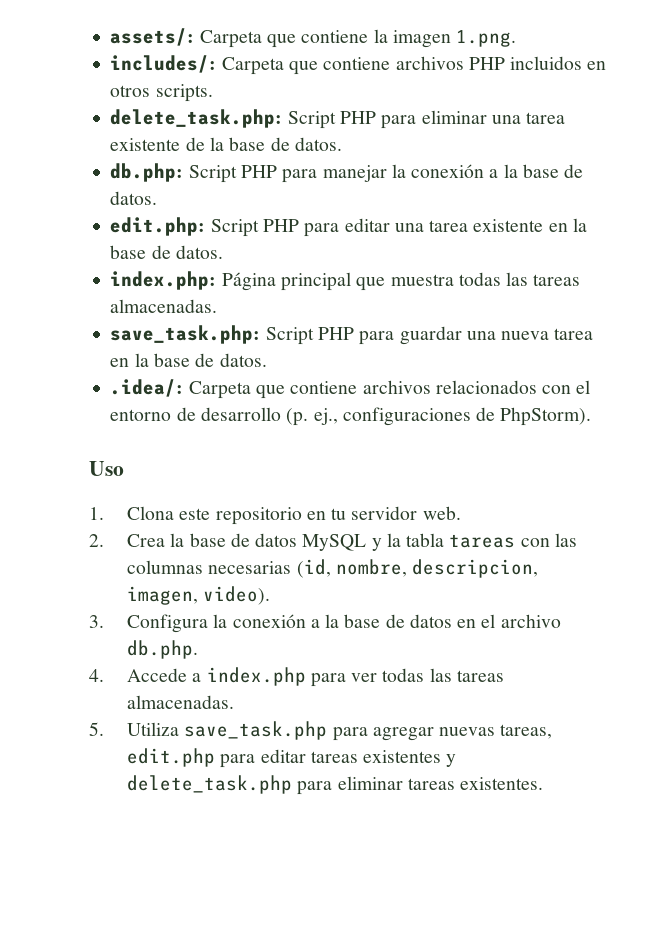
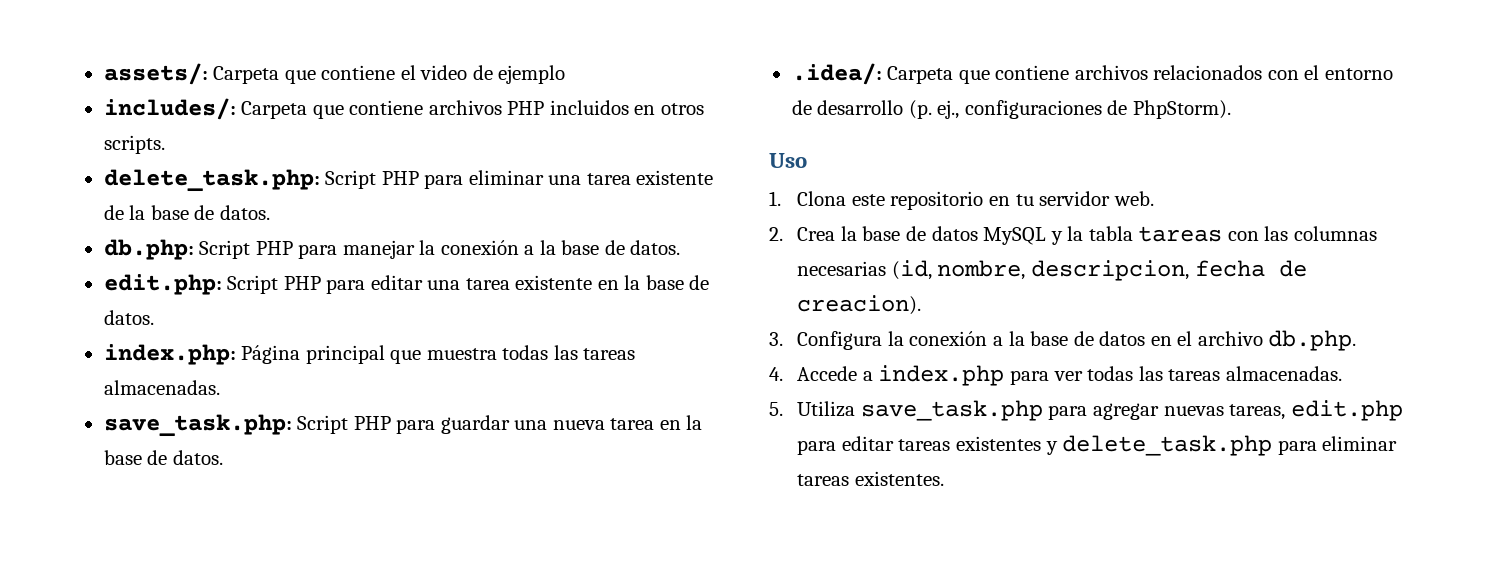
- assets/: Carpeta que contiene la imagen 1.png.
+ assets/: Carpeta que contiene el video de ejemplo
- 2. Crea la base de datos MySQL y la tabla tareas con las columnas necesarias (id, nombre, descripcion, imagen, video).
+ 2. Crea la base de datos MySQL y la tabla tareas con las columnas necesarias (id, nombre, descripcion, fecha de creacion).

